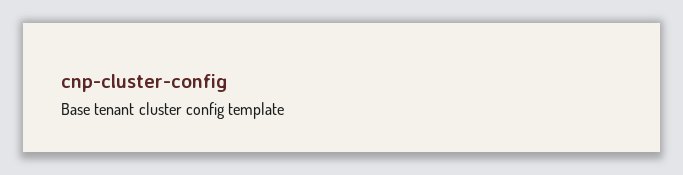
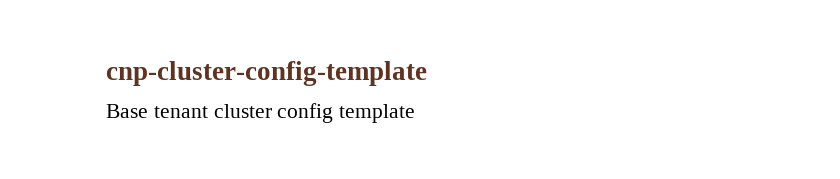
- cnp-cluster-config
+ cnp-cluster-config-template

